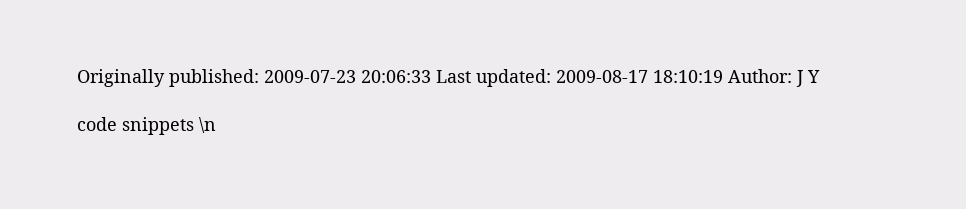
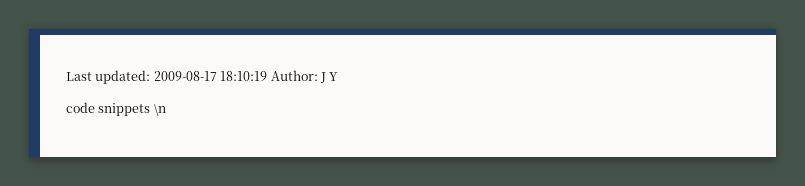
- Originally published: 2009-07-23 20:06:33 Last updated: 2009-08-17 18:10:19 Author: J Y
+ Last updated: 2009-08-17 18:10:19 Author: J Y

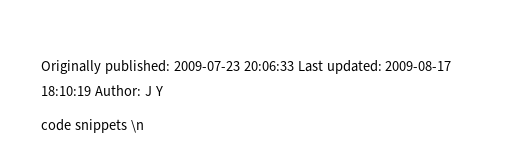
- Last updated: 2009-08-17 18:10:19 Author: J Y
+ Originally published: 2009-07-23 20:06:33 Last updated: 2009-08-17 18:10:19 Author: J Y

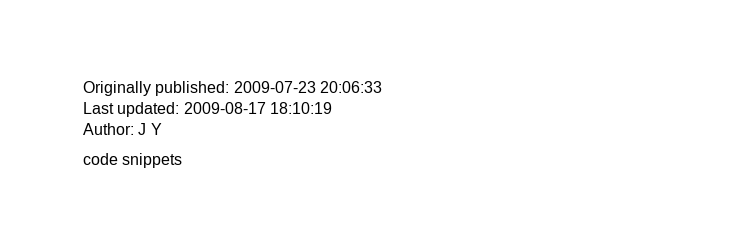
- Originally published: 2009-07-23 20:06:33 Last updated: 2009-08-17 18:10:19 Author: J Y
+ Originally published: 2009-07-23 20:06:33
+ Last updated: 2009-08-17 18:10:19
+ Author: J Y
- code snippets \n
+ code snippets

